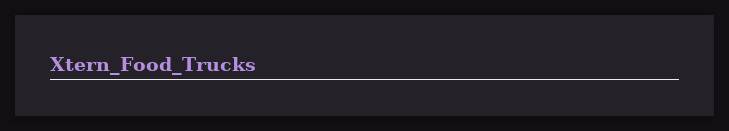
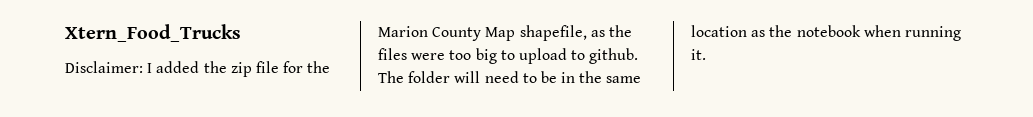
+ Disclaimer: I added the zip file for the Marion County Map shapefile, as the files were too big to upload to github. The folder will need to be in the same location as the notebook when running it.

